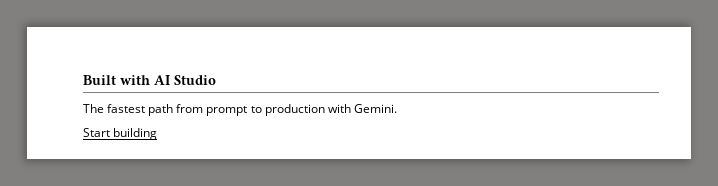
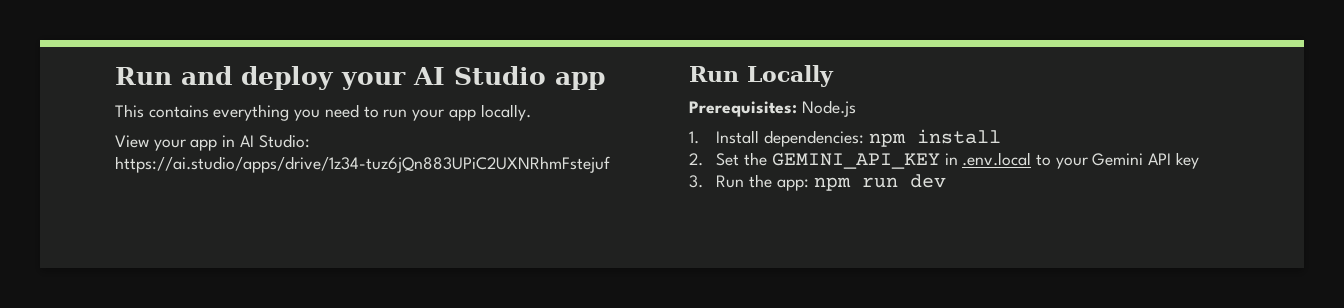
- Built with AI Studio
- The fastest path from prompt to production with Gemini.
- Start building
+ Run and deploy your AI Studio app
+ This contains everything you need to run your app locally.
+ View your app in AI Studio: https://ai.studio/apps/drive/1z34-tuz6jQn883UPiC2UXNRhmFstejuf
+ Run Locally
+ Prerequisites: Node.js
+ 1. Install dependencies: npm install
+ 2. Set the GEMINI_API_KEY in .env.local to your Gemini API key
+ 3. Run the app: npm run dev

